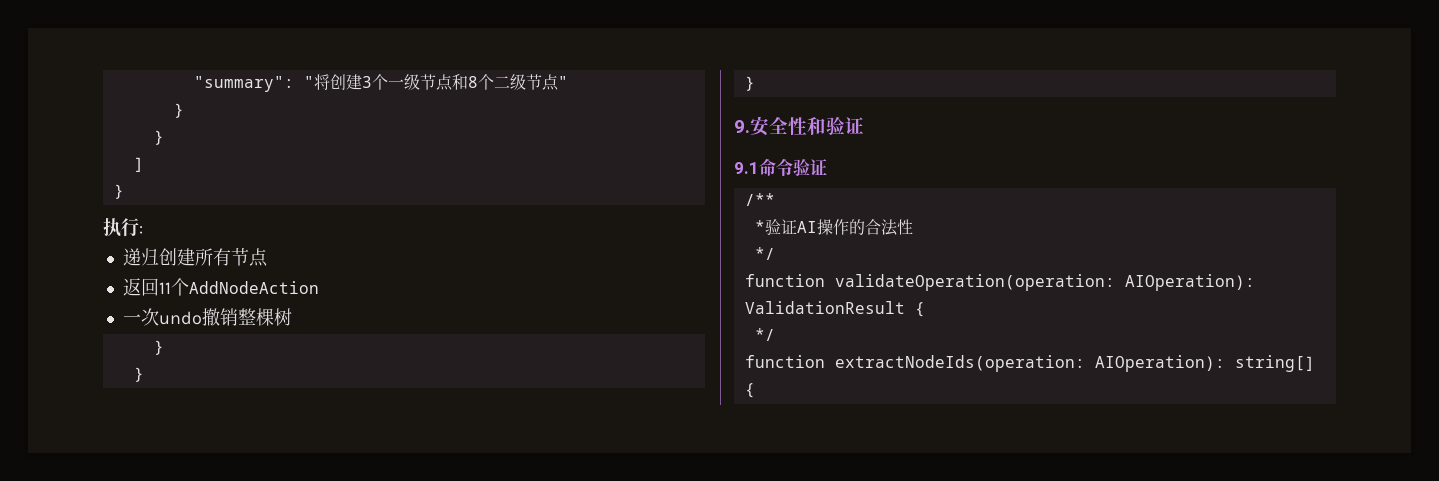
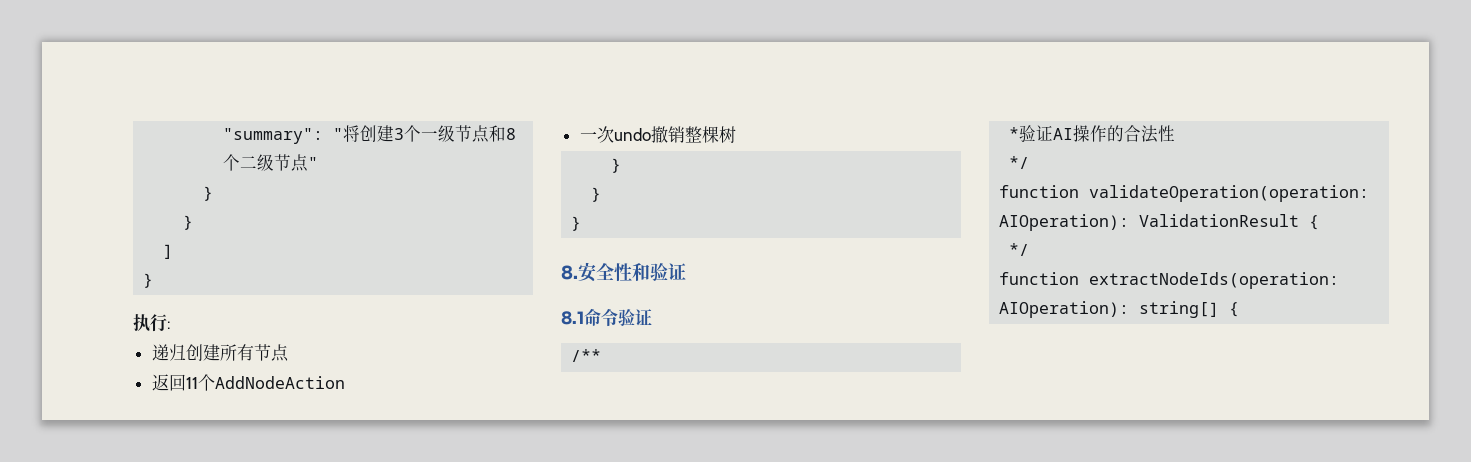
- 9.安全性和验证
+ 8.安全性和验证
- 9.1命令验证
+ 8.1命令验证

